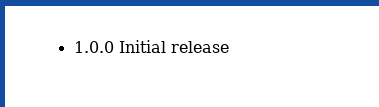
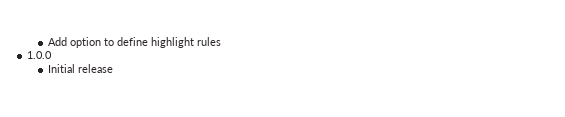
+ Add option to define highlight rules
- 1.0.0 Initial release
+ 1.0.0
+ Initial release

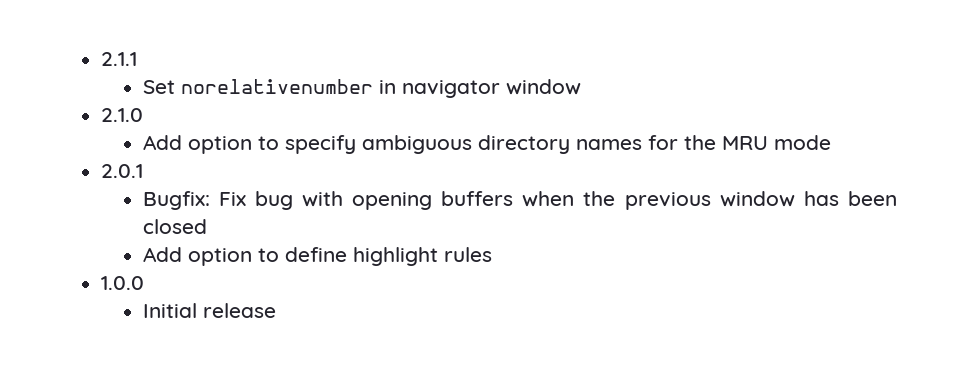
+ 2.1.1
+ Set norelativenumber in navigator window
+ 2.1.0
+ Add option to specify ambiguous directory names for the MRU mode
+ 2.0.1
+ Bugfix: Fix bug with opening buffers when the previous window has been closed

